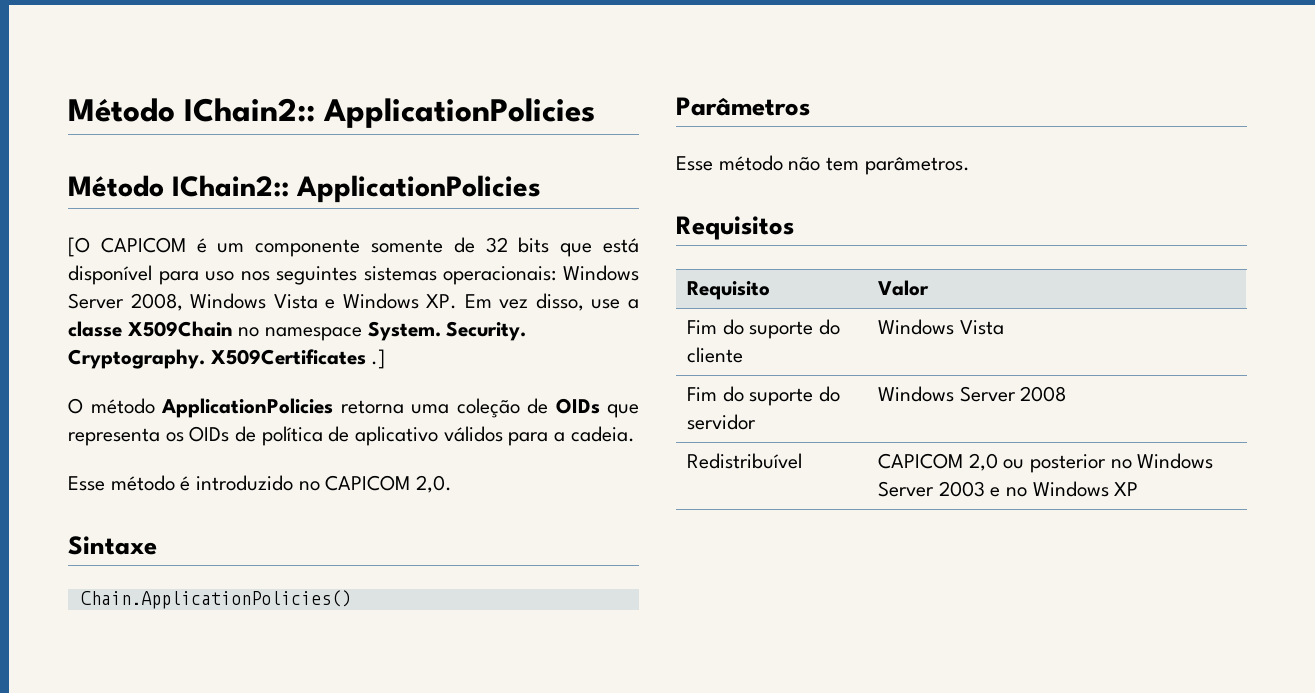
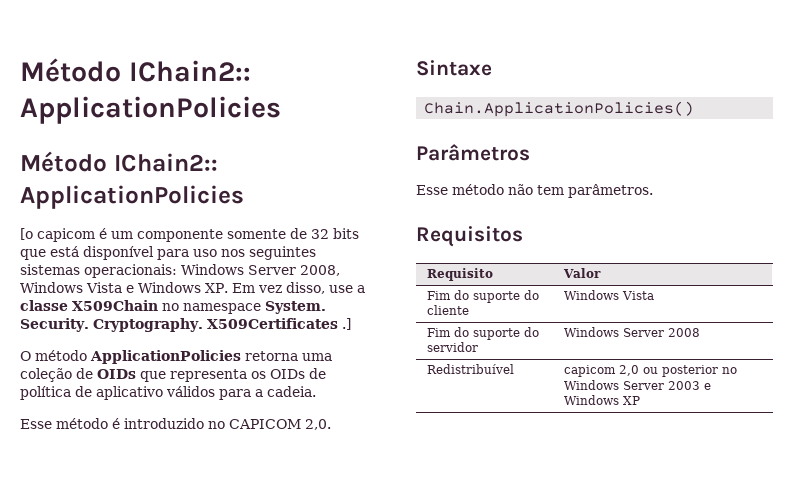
- [O CAPICOM é um componente somente de 32 bits que está disponível para uso nos seguintes sistemas operacionais: Windows Server 2008, Windows Vista e Windows XP. Em vez disso, use a classe X509Chain no namespace System.
+ [o capicom é um componente somente de 32 bits que está disponível para uso nos seguintes sistemas operacionais: Windows Server 2008, Windows Vista e Windows XP. Em vez disso, use a classe X509Chain no namespace System.
- Redistribuível | CAPICOM 2,0 ou posterior no Windows Server 2003 e no Windows XP
+ Redistribuível | capicom 2,0 ou posterior no Windows Server 2003 e Windows XP

